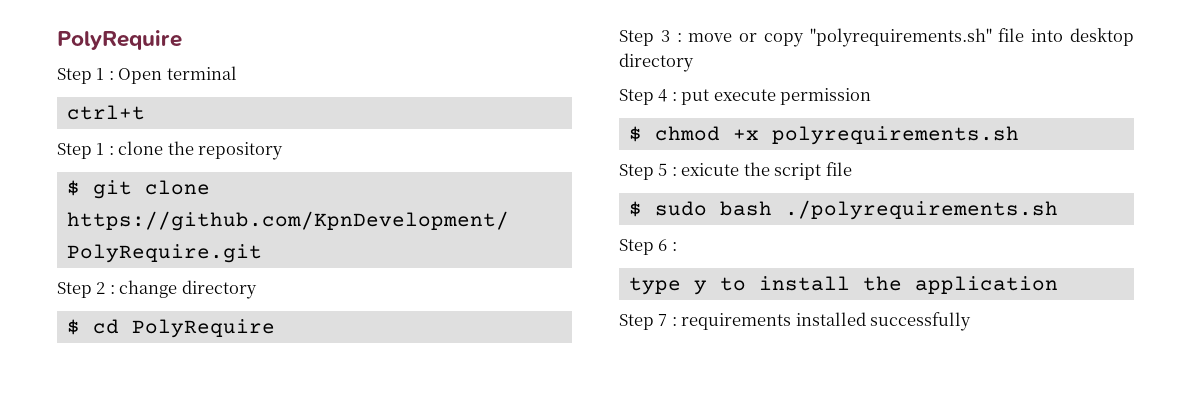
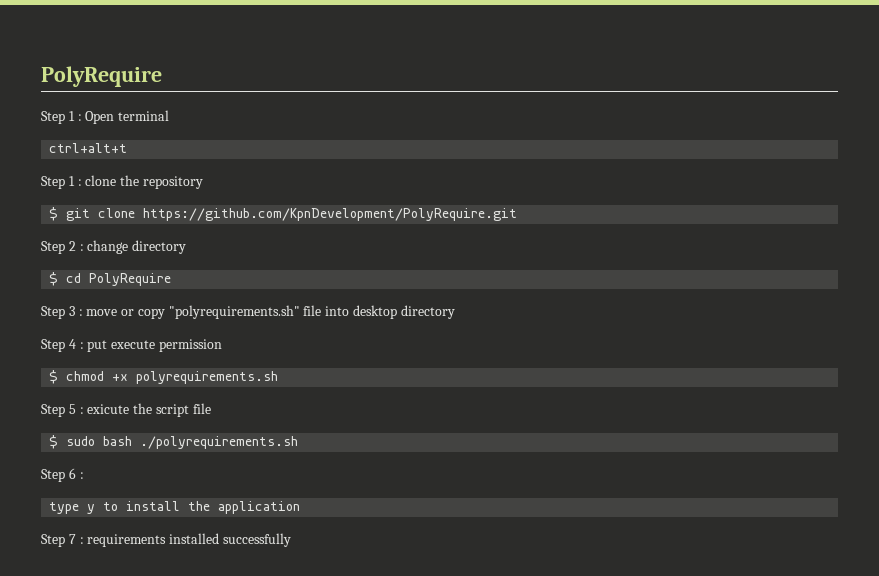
- ctrl+t
+ ctrl+alt+t

